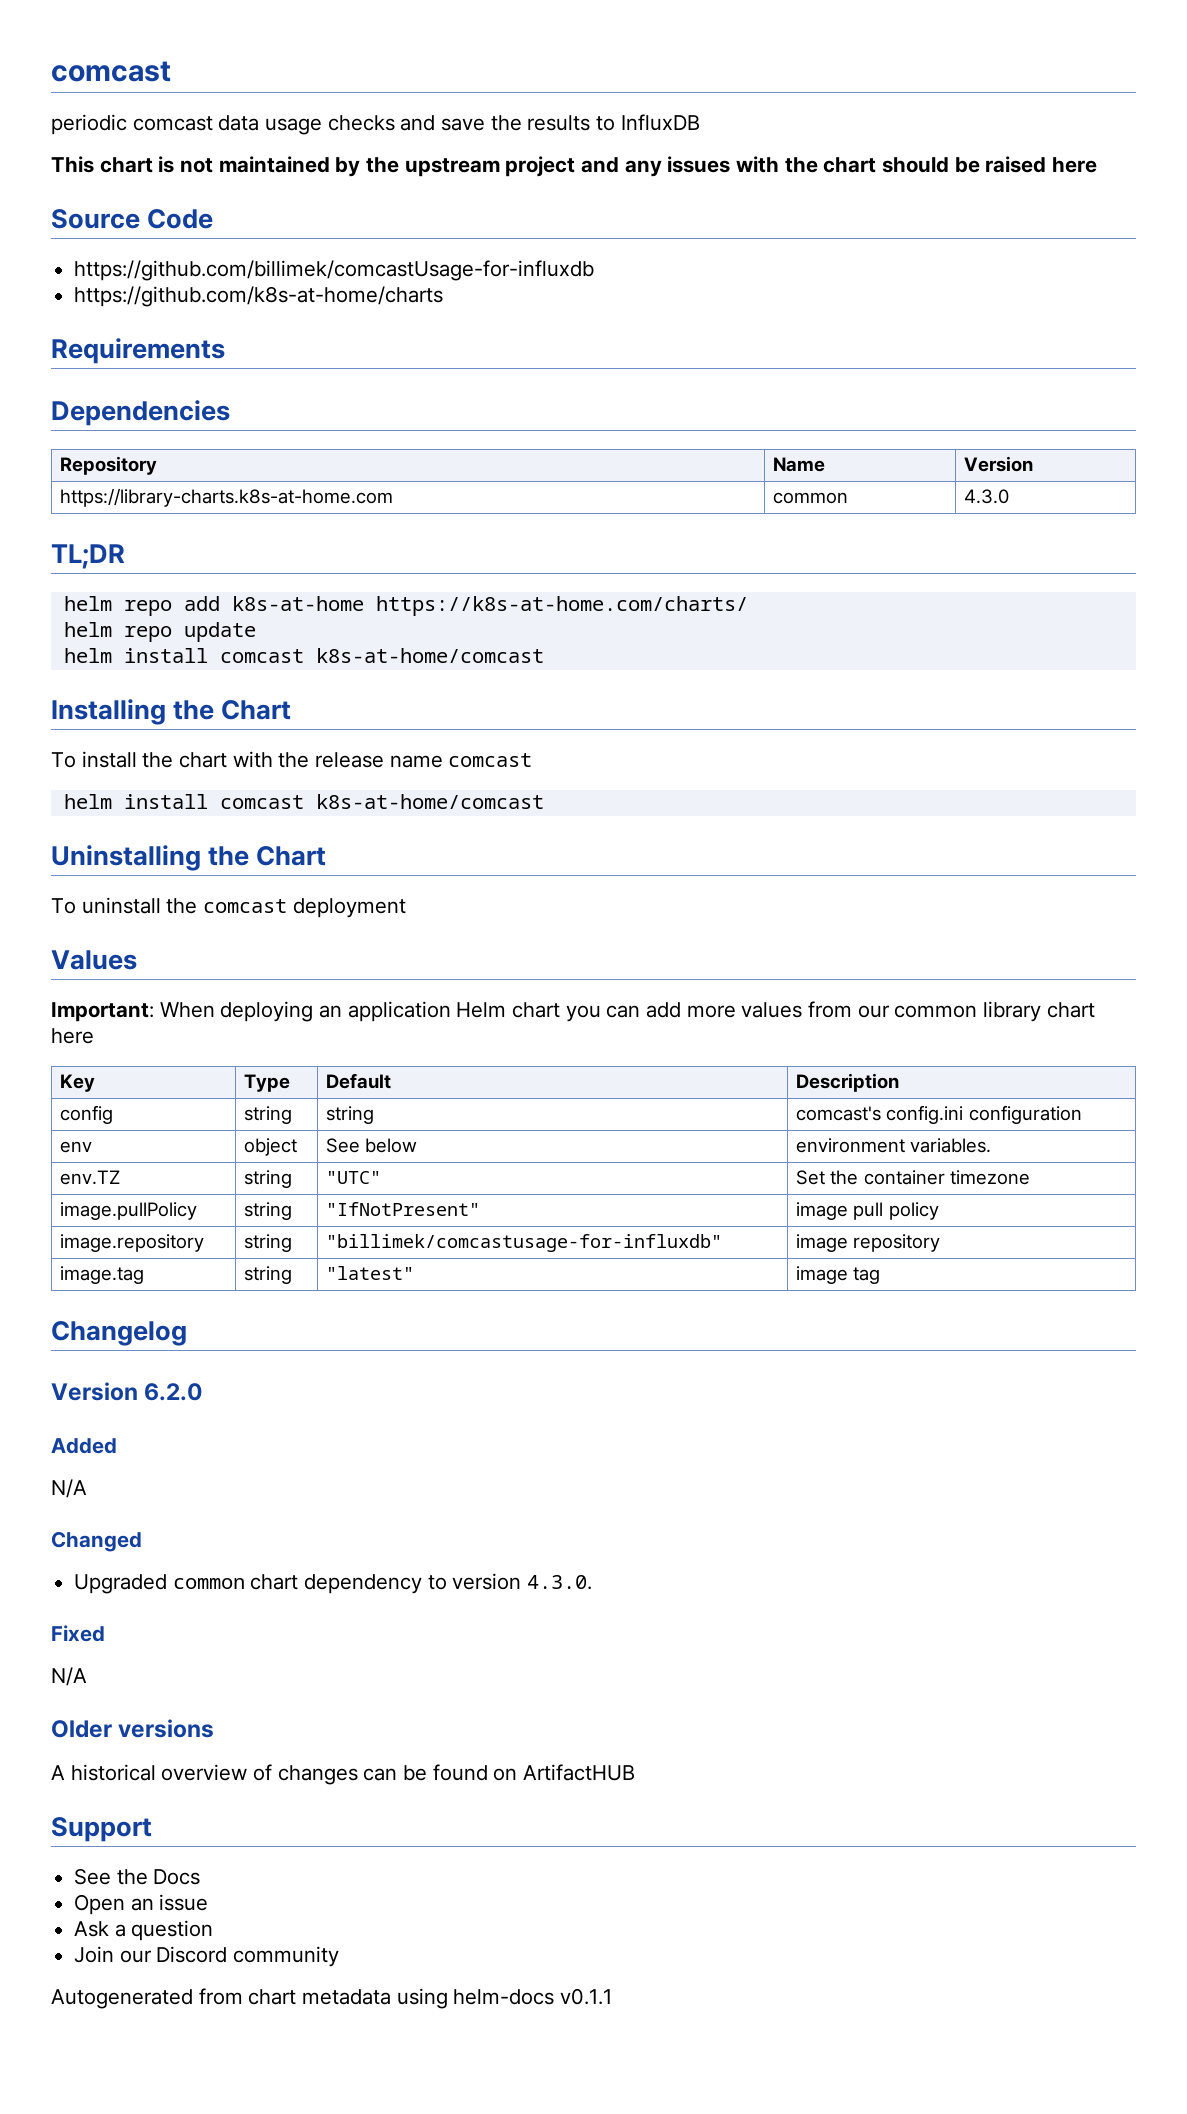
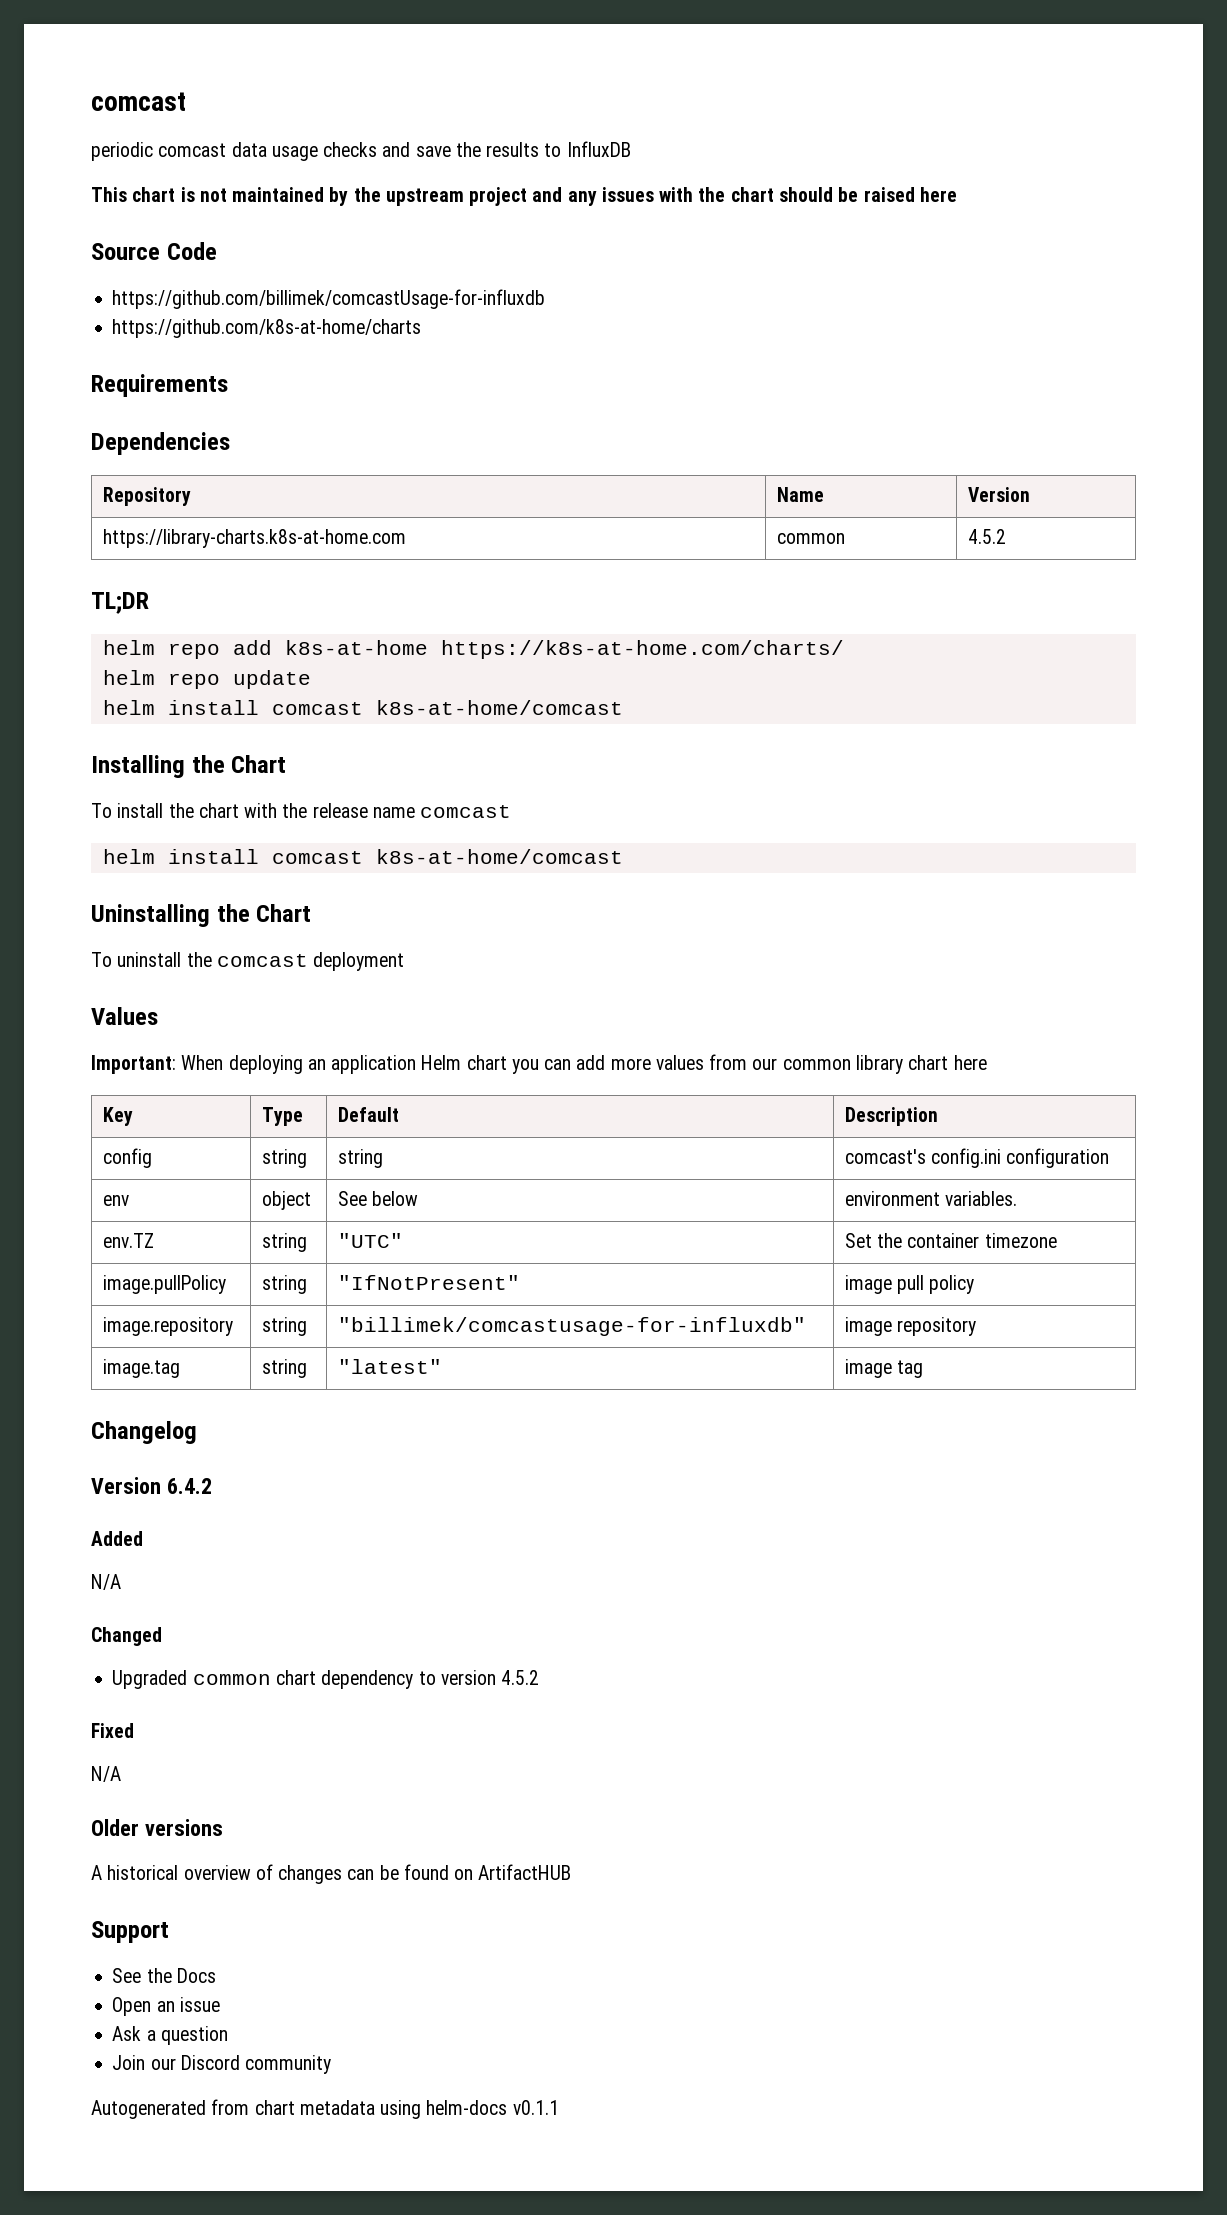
- https://library-charts.k8s-at-home.com | common | 4.3.0
+ https://library-charts.k8s-at-home.com | common | 4.5.2
- Version 6.2.0
+ Version 6.4.2
- Upgraded common chart dependency to version 4.3.0.
+ Upgraded common chart dependency to version 4.5.2

